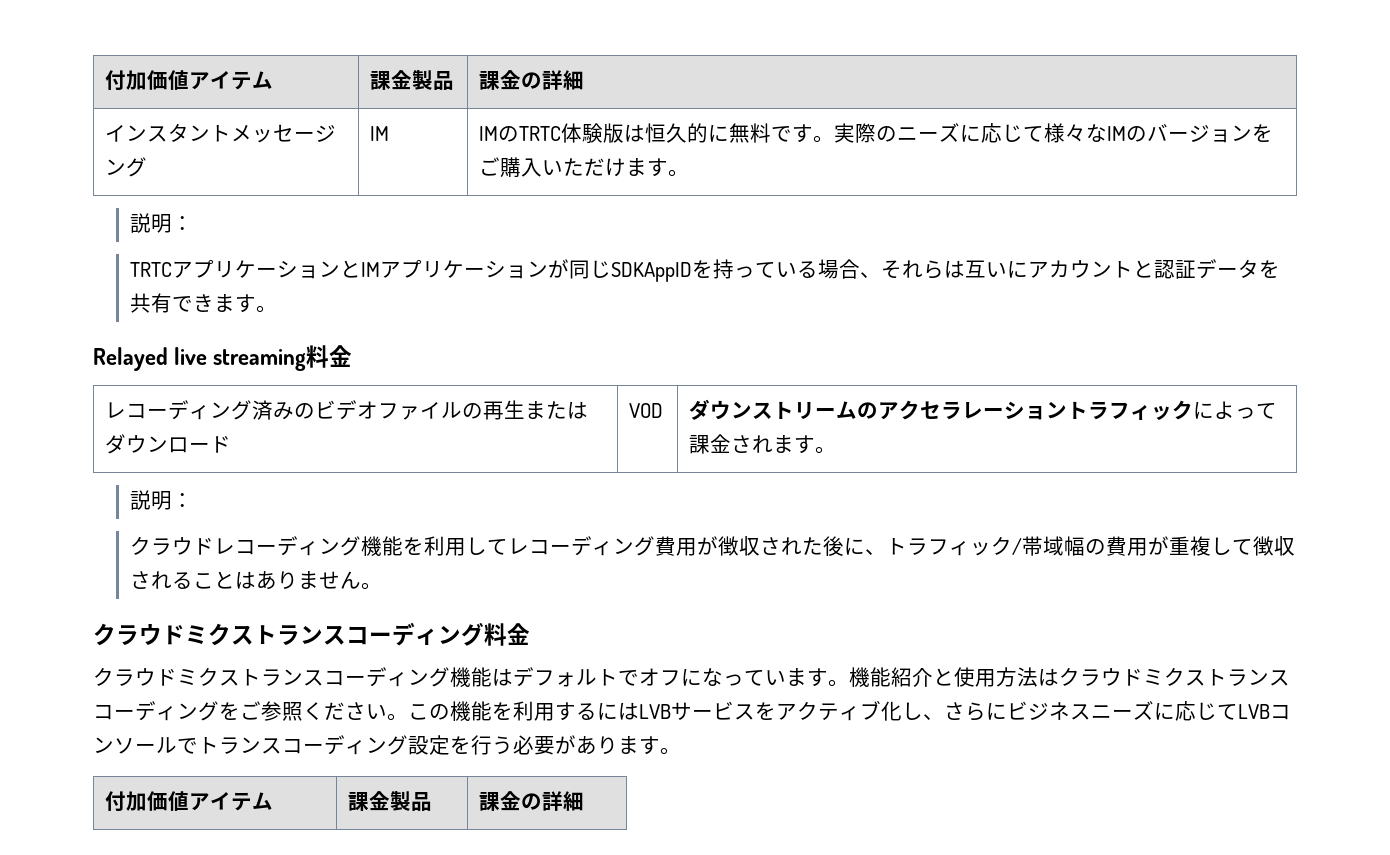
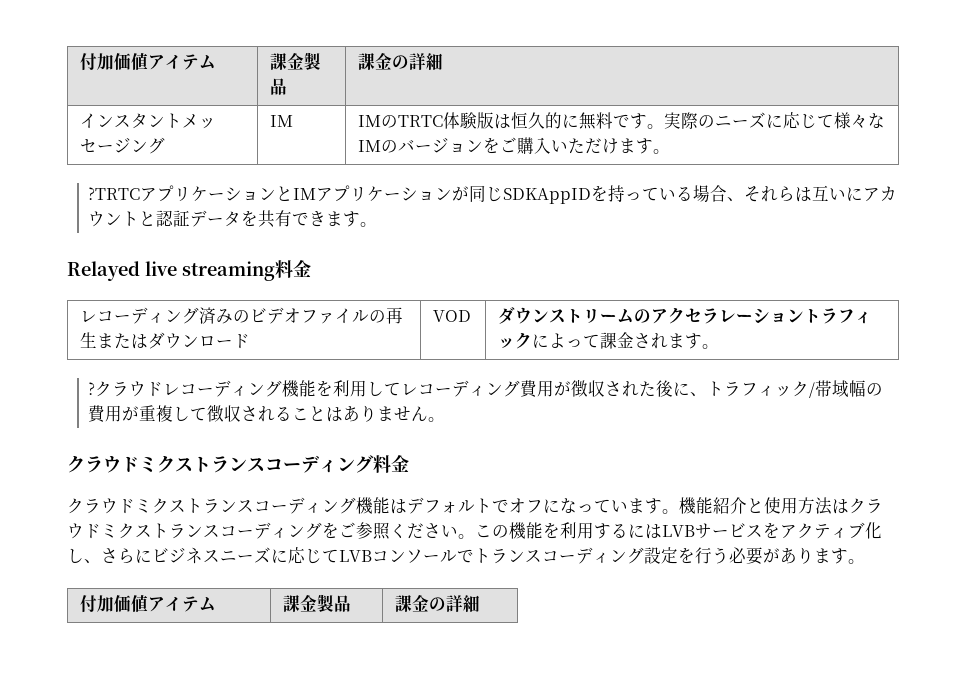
  インスタントメッセージング | IM | IMのTRTC体験版は恒久的に無料です。実際のニーズに応じて様々なIMのバージョンをご購入いただけます。
- 説明：
- TRTCアプリケーションとIMアプリケーションが同じSDKAppIDを持っている場合、それらは互いにアカウントと認証データを共有できます。
+ ?TRTCアプリケーションとIMアプリケーションが同じSDKAppIDを持っている場合、それらは互いにアカウントと認証データを共有できます。
  レコーディング済みのビデオファイルの再生またはダウンロード | VOD | ダウンストリームのアクセラレーショントラフィックによって課金されます。
- 説明：
- クラウドレコーディング機能を利用してレコーディング費用が徴収された後に、トラフィック/帯域幅の費用が重複して徴収されることはありません。
+ ?クラウドレコーディング機能を利用してレコーディング費用が徴収された後に、トラフィック/帯域幅の費用が重複して徴収されることはありません。

